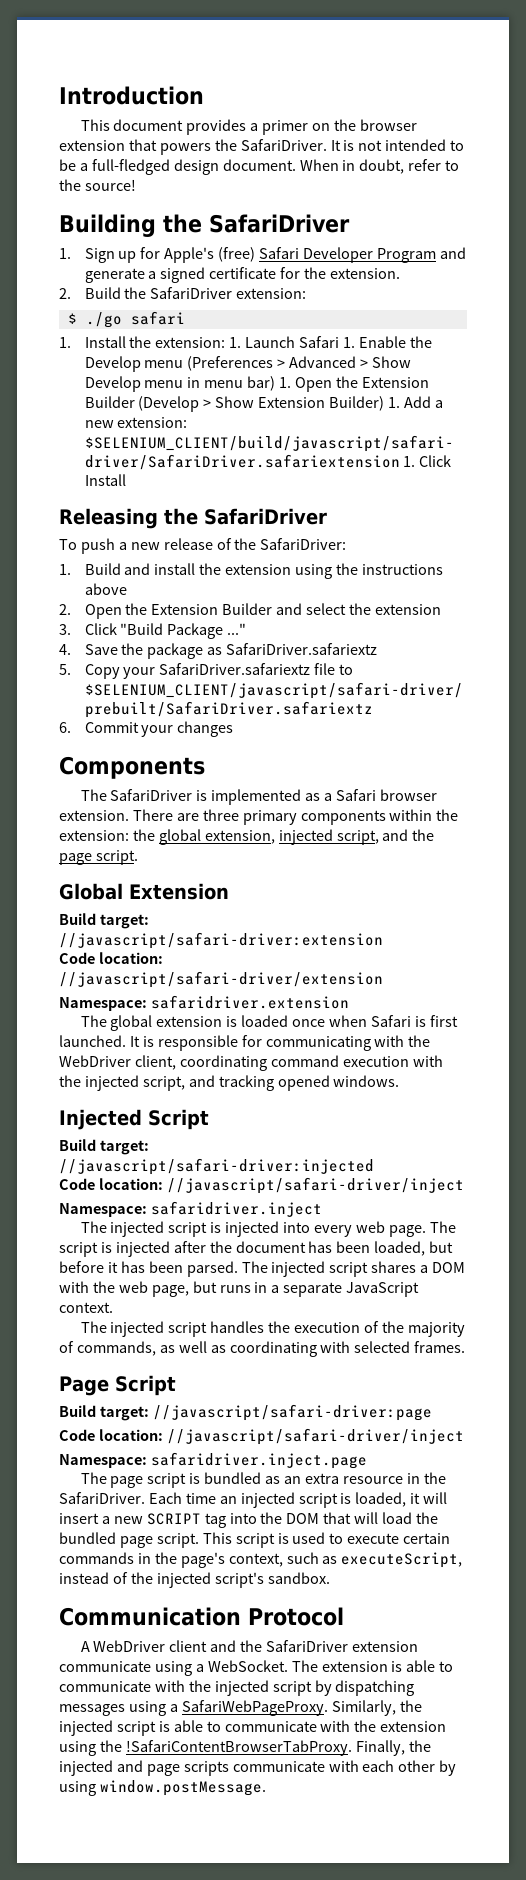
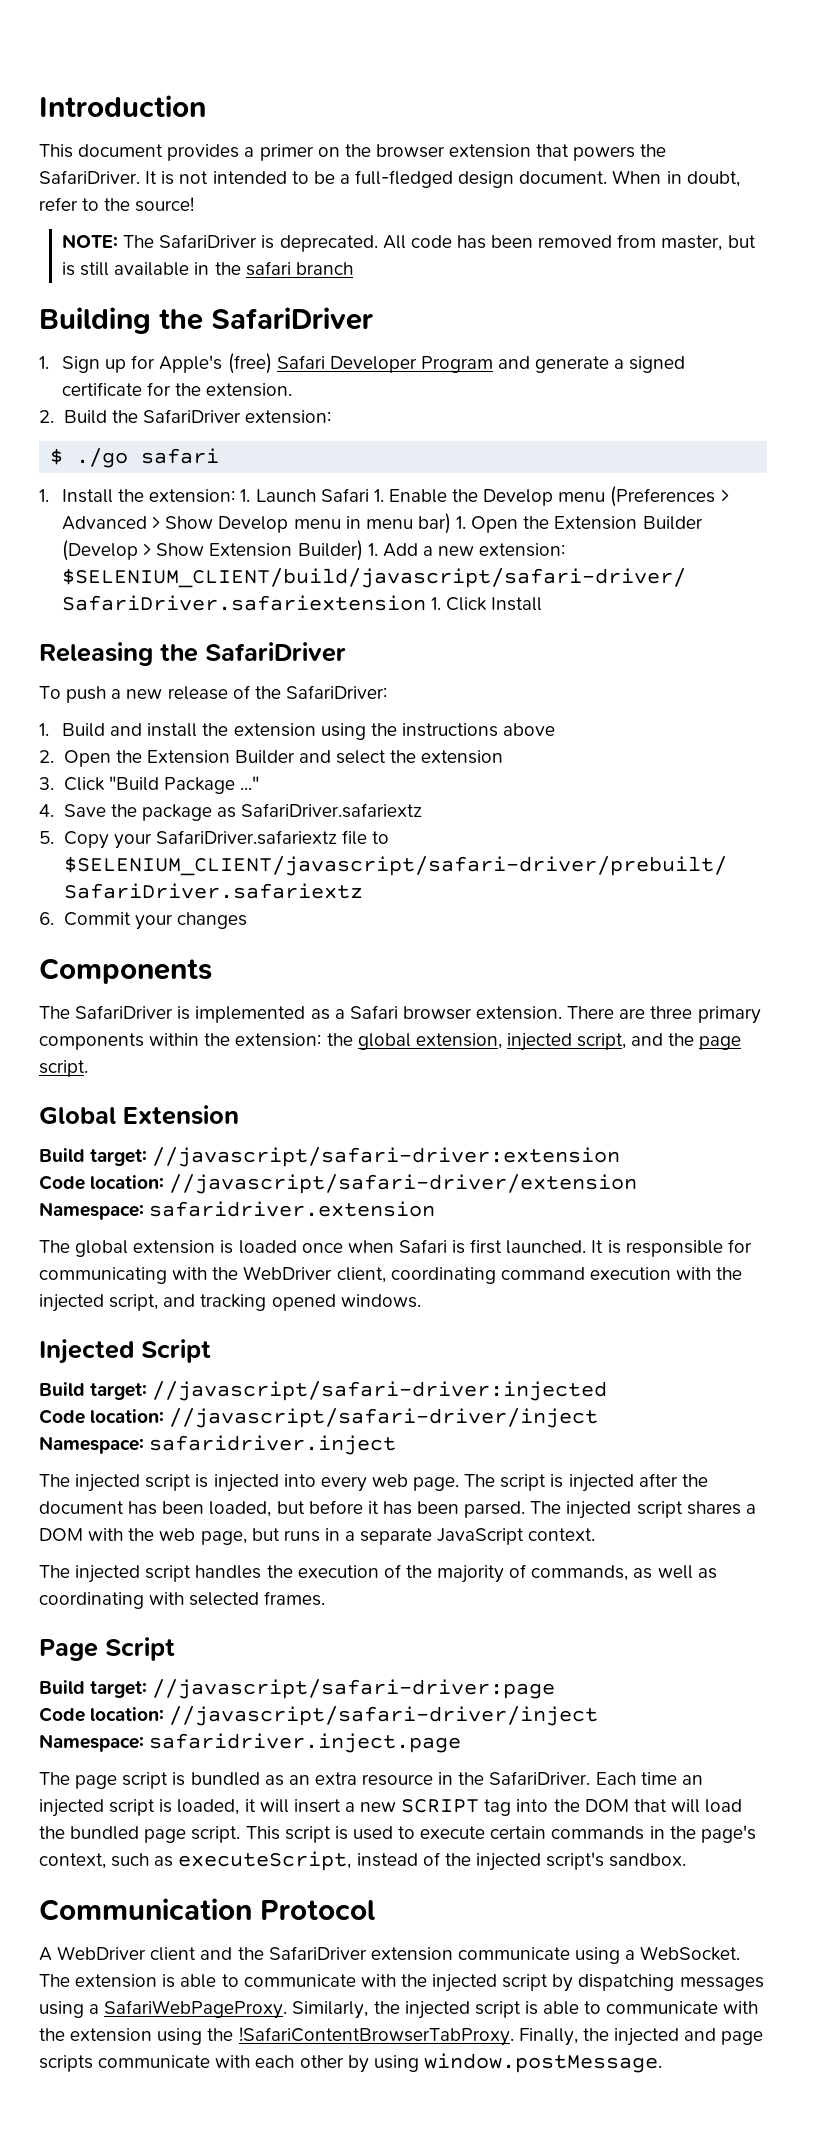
+ NOTE: The SafariDriver is deprecated. All code has been removed from master, but is still available in the safari branch

